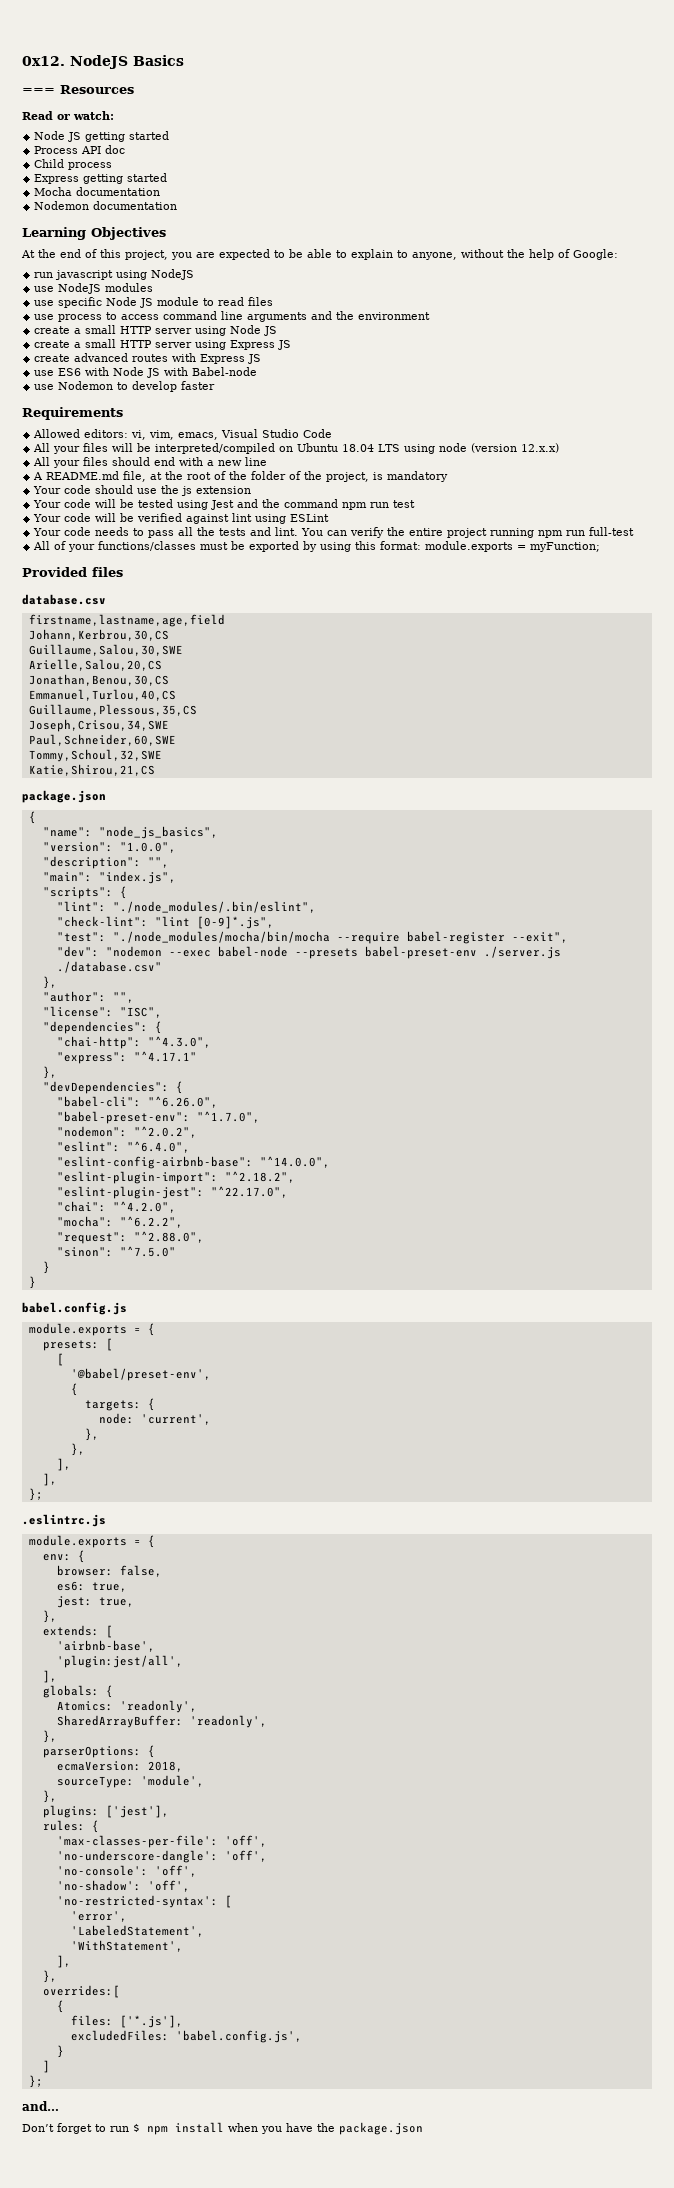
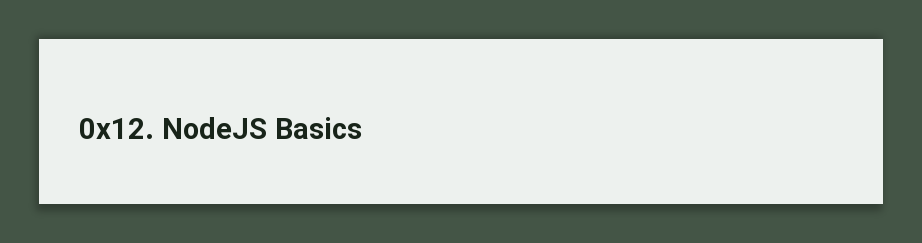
- === Resources
- Read or watch:
- Node JS getting started
- Process API doc
- Child process
- Express getting started
- Mocha documentation
- Nodemon documentation
- Learning Objectives
- At the end of this project, you are expected to be able to explain to anyone, without the help of Google:
- run javascript using NodeJS
- use NodeJS modules
- use specific Node JS module to read files
- use process to access command line arguments and the environment
- create a small HTTP server using Node JS
- create a small HTTP server using Express JS
- create advanced routes with Express JS
- use ES6 with Node JS with Babel-node
- use Nodemon to develop faster
- Requirements
- Allowed editors: vi, vim, emacs, Visual Studio Code
- All your files will be interpreted/compiled on Ubuntu 18.04 LTS using node (version 12.x.x)
- All your files should end with a new line
- A README.md file, at the root of the folder of the project, is mandatory
- Your code should use the js extension
- Your code will be tested using Jest and the command npm run test
- Your code will be verified against lint using ESLint
- Your code needs to pass all the tests and lint. You can verify the entire project running npm run full-test
- All of your functions/classes must be exported by using this format: module.exports = myFunction;
- Provided files
- database.csv
- firstname,lastname,age,field
- Johann,Kerbrou,30,CS
- Guillaume,Salou,30,SWE
- Arielle,Salou,20,CS
- Jonathan,Benou,30,CS
- Emmanuel,Turlou,40,CS
- Guillaume,Plessous,35,CS
- Joseph,Crisou,34,SWE
- Paul,Schneider,60,SWE
- Tommy,Schoul,32,SWE
- Katie,Shirou,21,CS
- package.json
- {
- "name": "node_js_basics",
- "version": "1.0.0",
- "description": "",
- "main": "index.js",
- "scripts": {
- "lint": "./node_modules/.bin/eslint",
- "check-lint": "lint [0-9]*.js",
- "test": "./node_modules/mocha/bin/mocha --require babel-register --exit",
- "dev": "nodemon --exec babel-node --presets babel-preset-env ./server.js ./database.csv"
- },
- "author": "",
- "license": "ISC",
- "dependencies": {
- "chai-http": "^4.3.0",
- "express": "^4.17.1"
- },
- "devDependencies": {
- "babel-cli": "^6.26.0",
- "babel-preset-env": "^1.7.0",
- "nodemon": "^2.0.2",
- "eslint": "^6.4.0",
- "eslint-config-airbnb-base": "^14.0.0",
- "eslint-plugin-import": "^2.18.2",
- "eslint-plugin-jest": "^22.17.0",
- "chai": "^4.2.0",
- "mocha": "^6.2.2",
- "request": "^2.88.0",
- "sinon": "^7.5.0"
- }
- }
- babel.config.js
- module.exports = {
- presets: [
- [
- '@babel/preset-env',
- {
- targets: {
- node: 'current',
- },
- },
- ],
- ],
- };
- .eslintrc.js
- module.exports = {
- env: {
- browser: false,
- es6: true,
- jest: true,
- },
- extends: [
- 'airbnb-base',
- 'plugin:jest/all',
- ],
- globals: {
- Atomics: 'readonly',
- SharedArrayBuffer: 'readonly',
- },
- parserOptions: {
- ecmaVersion: 2018,
- sourceType: 'module',
- },
- plugins: ['jest'],
- rules: {
- 'max-classes-per-file': 'off',
- 'no-underscore-dangle': 'off',
- 'no-console': 'off',
- 'no-shadow': 'off',
- 'no-restricted-syntax': [
- 'error',
- 'LabeledStatement',
- 'WithStatement',
- ],
- },
- overrides:[
- {
- files: ['*.js'],
- excludedFiles: 'babel.config.js',
- }
- ]
- };
- and…
- Don’t forget to run $ npm install when you have the package.json

